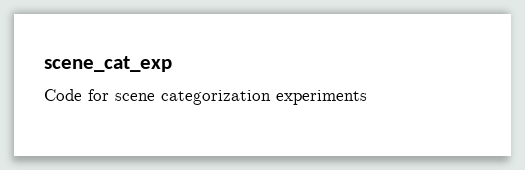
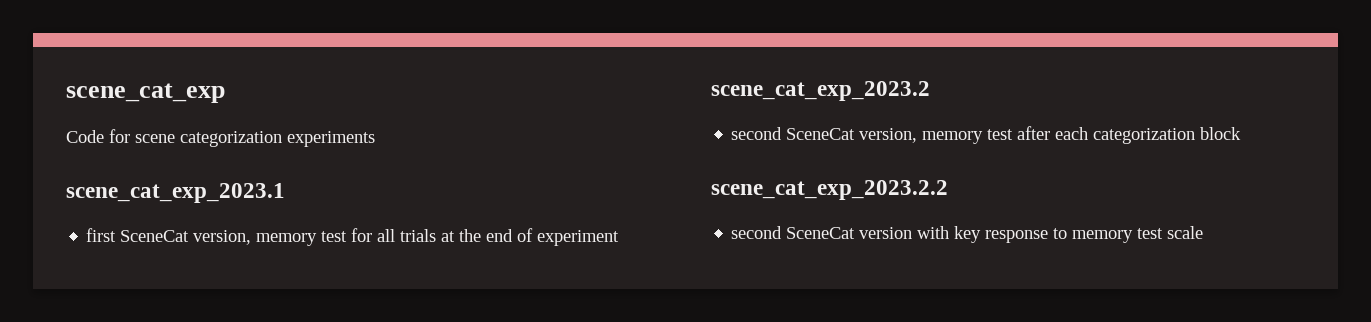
+ scene_cat_exp_2023.1
+ first SceneCat version, memory test for all trials at the end of experiment
+ scene_cat_exp_2023.2
+ second SceneCat version, memory test after each categorization block
+ scene_cat_exp_2023.2.2
+ second SceneCat version with key response to memory test scale

